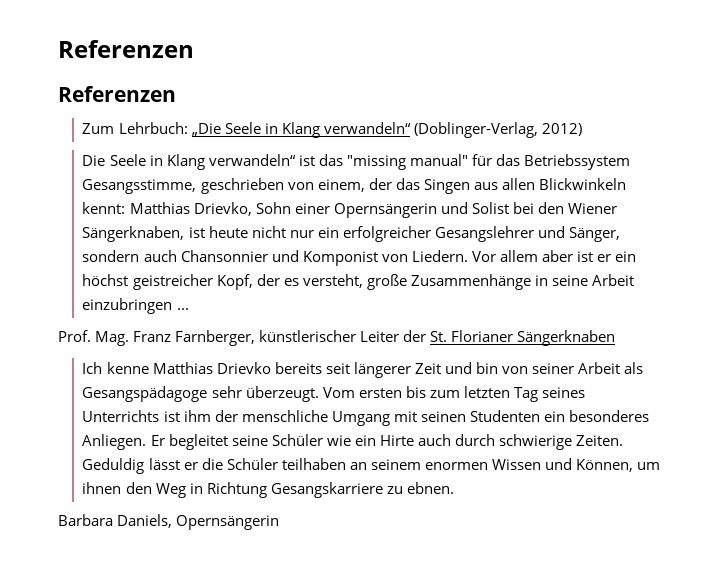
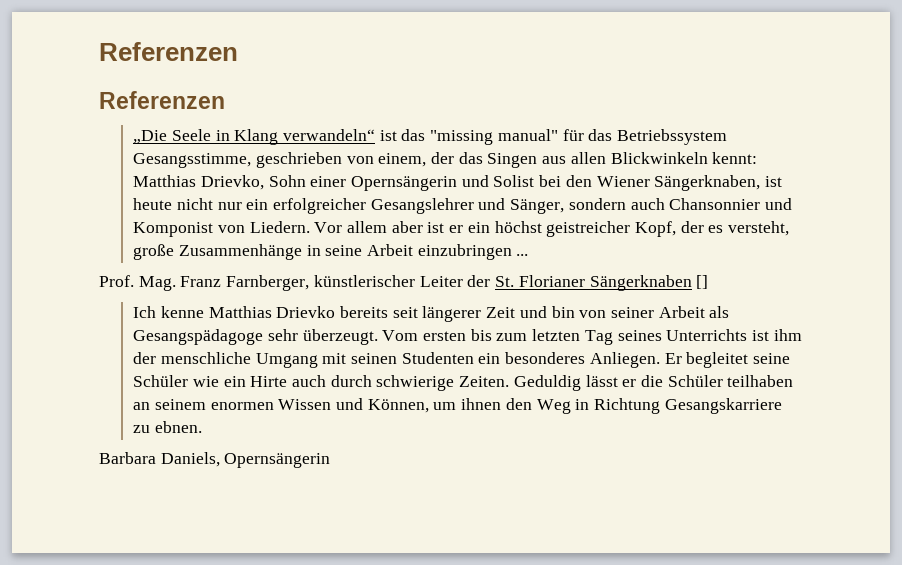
- Zum Lehrbuch: „Die Seele in Klang verwandeln“ (Doblinger-Verlag, 2012)
- Die Seele in Klang verwandeln“ ist das "missing manual" für das Betriebssystem Gesangsstimme, geschrieben von einem, der das Singen aus allen Blickwinkeln kennt: Matthias Drievko, Sohn einer Opernsängerin und Solist bei den Wiener Sängerknaben, ist heute nicht nur ein erfolgreicher Gesangslehrer und Sänger, sondern auch Chansonnier und Komponist von Liedern.
+ „Die Seele in Klang verwandeln“ ist das "missing manual" für das Betriebssystem Gesangsstimme, geschrieben von einem, der das Singen aus allen Blickwinkeln kennt: Matthias Drievko, Sohn einer Opernsängerin und Solist bei den Wiener Sängerknaben, ist heute nicht nur ein erfolgreicher Gesangslehrer und Sänger, sondern auch Chansonnier und Komponist von Liedern.
- Prof. Mag. Franz Farnberger, künstlerischer Leiter der St. Florianer Sängerknaben
+ Prof. Mag. Franz Farnberger, künstlerischer Leiter der St. Florianer Sängerknaben []

